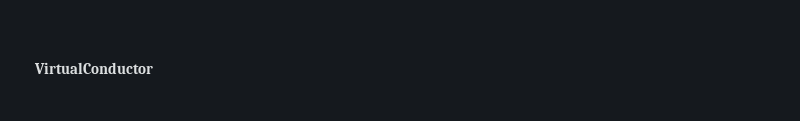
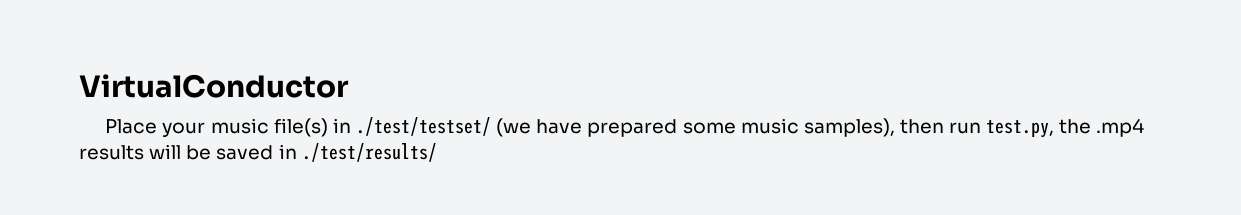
+ Place your music file(s) in ./test/testset/ (we have prepared some music samples), then run test.py, the .mp4 results will be saved in ./test/results/

